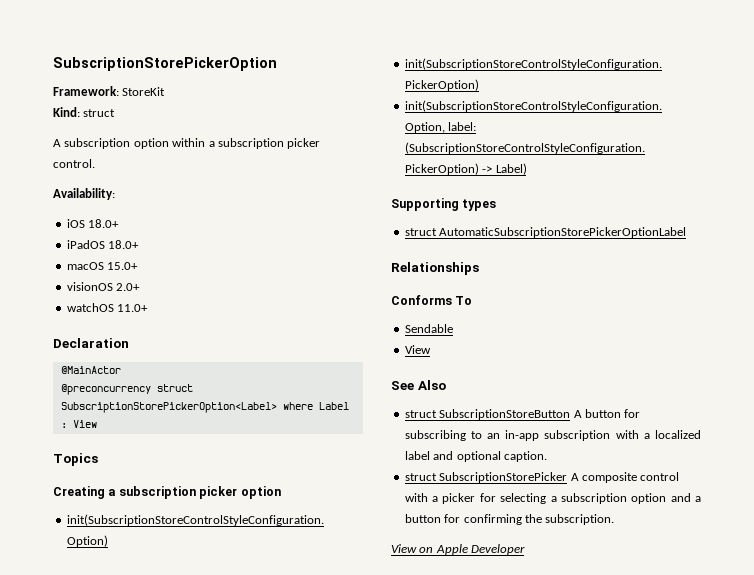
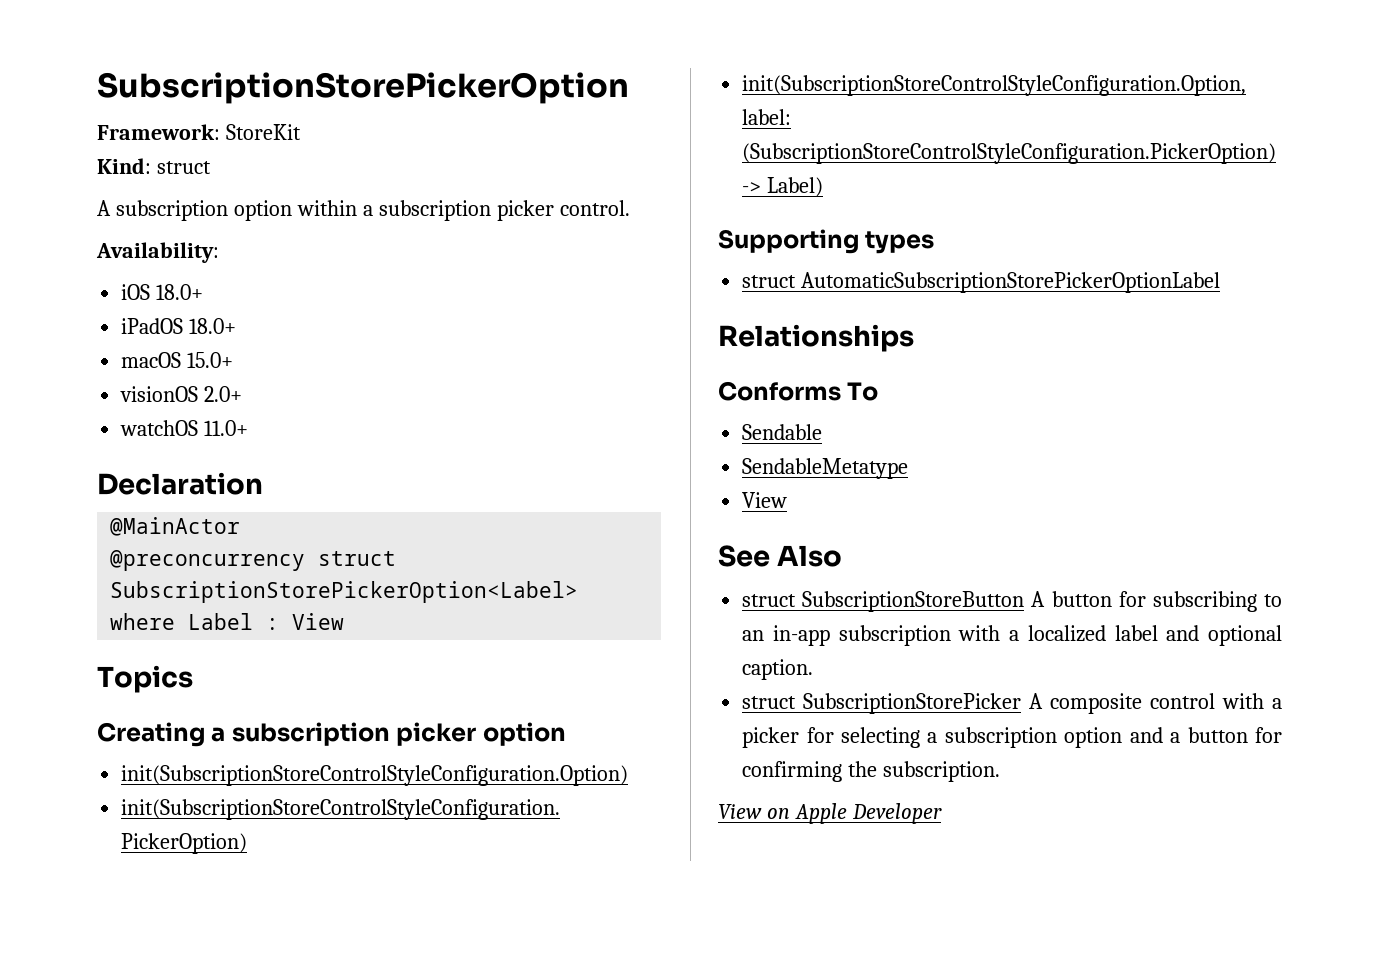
+ SendableMetatype

